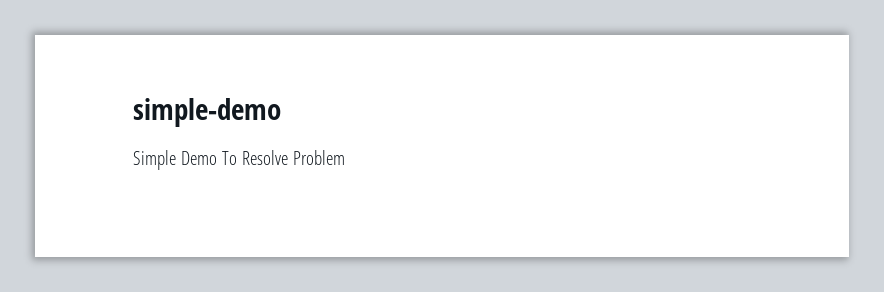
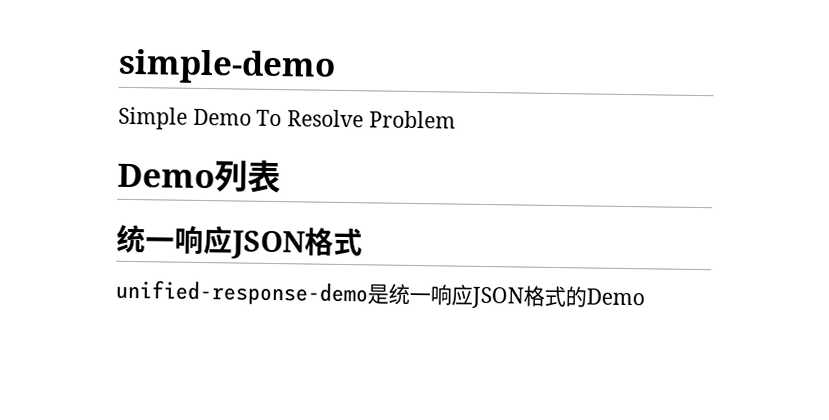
+ Demo列表
+ 统一响应JSON格式
+ unified-response-demo是统一响应JSON格式的Demo

